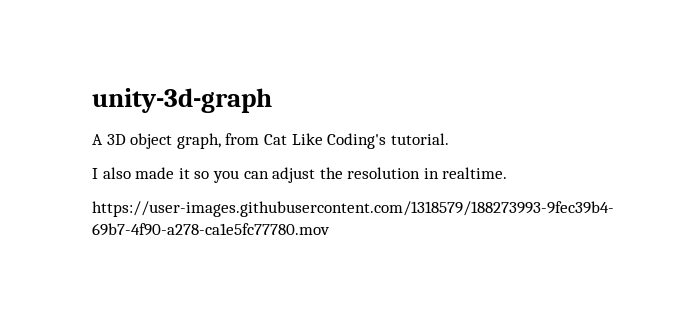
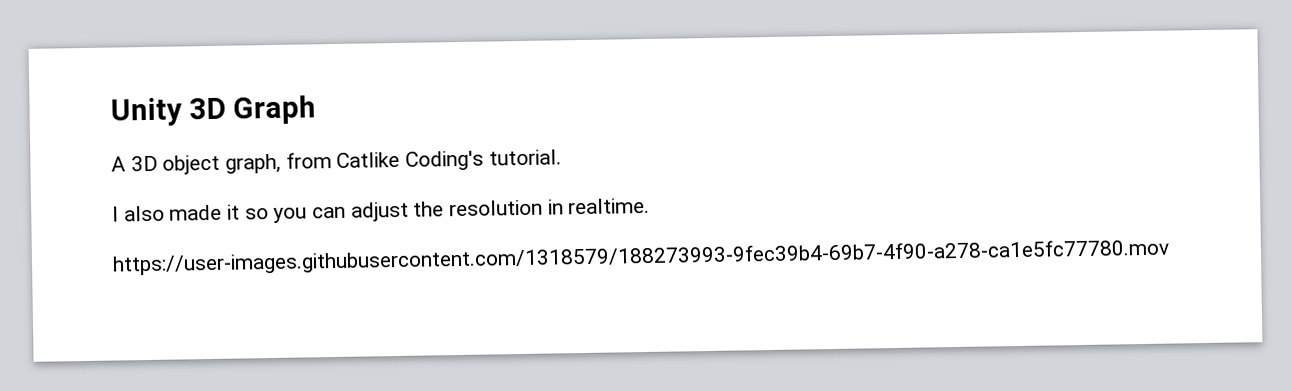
- unity-3d-graph
+ Unity 3D Graph
- A 3D object graph, from Cat Like Coding's tutorial.
+ A 3D object graph, from Catlike Coding's tutorial.

